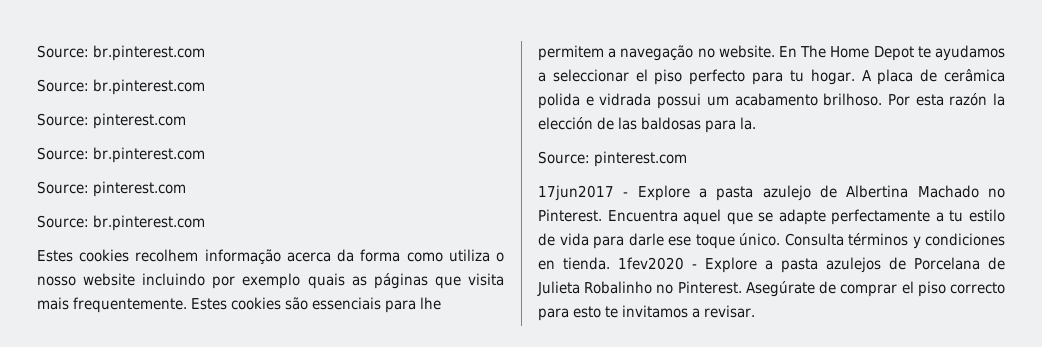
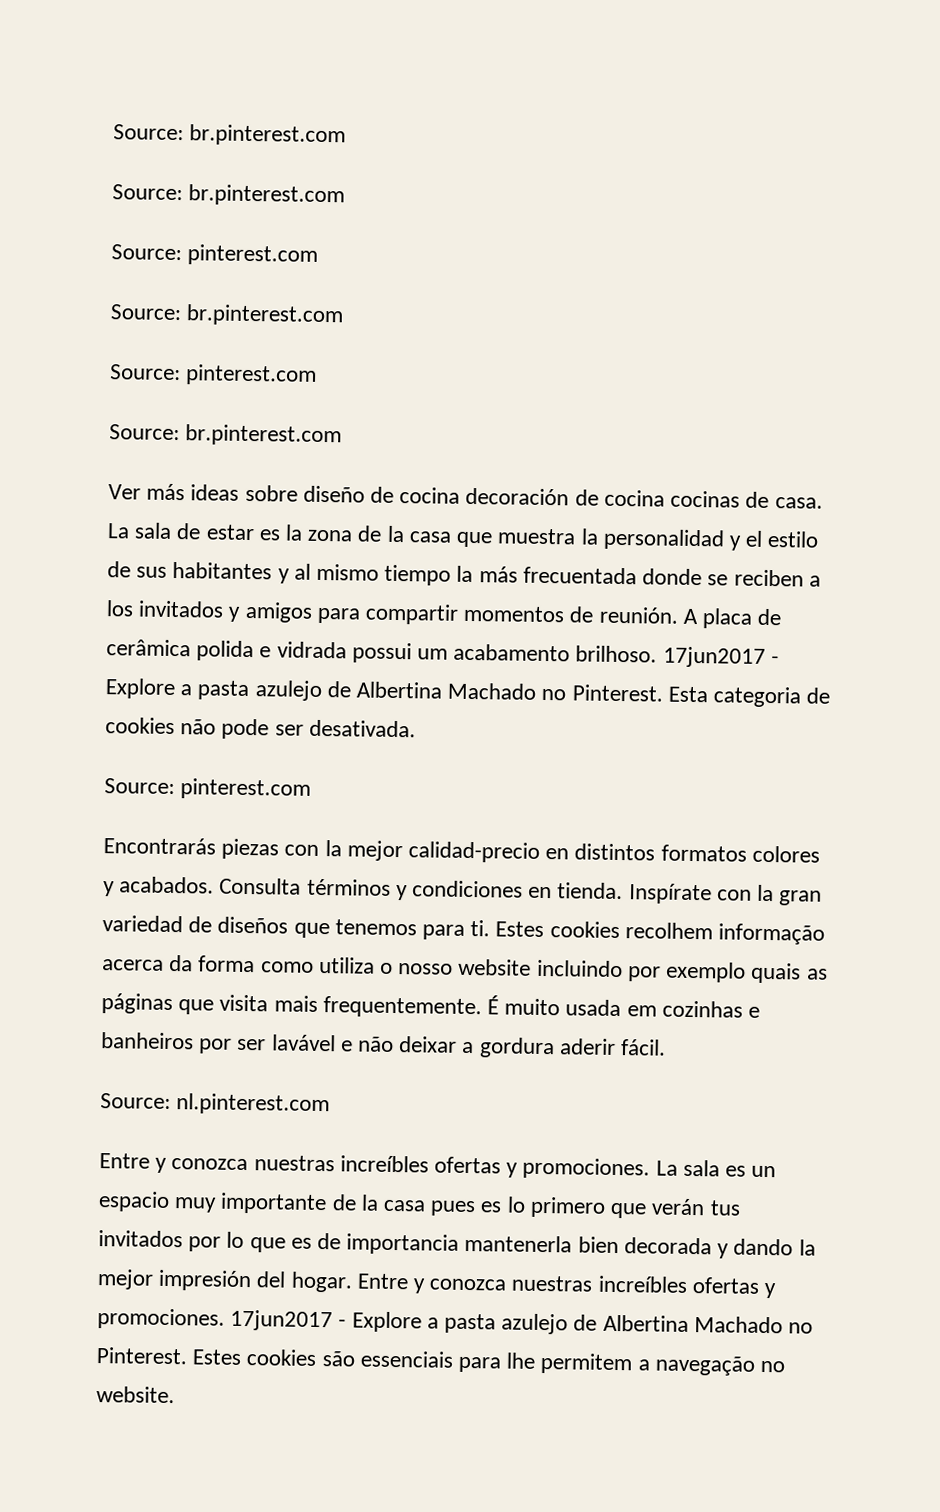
+ Ver más ideas sobre diseño de cocina decoración de cocina cocinas de casa. La sala de estar es la zona de la casa que muestra la personalidad y el estilo de sus habitantes y al mismo tiempo la más frecuentada donde se reciben a los invitados y amigos para compartir momentos de reunión. A placa de cerâmica polida e vidrada possui um acabamento brilhoso. 17jun2017 - Explore a pasta azulejo de Albertina Machado no Pinterest. Esta categoria de cookies não pode ser desativada.
+ Source: pinterest.com
+ Encontrarás piezas con la mejor calidad-precio en distintos formatos colores y acabados. Consulta términos y condiciones en tienda. Inspírate con la gran variedad de diseños que tenemos para ti.
+ É muito usada em cozinhas e banheiros por ser lavável e não deixar a gordura aderir fácil.
+ Source: nl.pinterest.com
+ Entre y conozca nuestras increíbles ofertas y promociones. La sala es un espacio muy importante de la casa pues es lo primero que verán tus invitados por lo que es de importancia mantenerla bien decorada y dando la mejor impresión del hogar. Entre y conozca nuestras increíbles ofertas y promociones. 17jun2017 - Explore a pasta azulejo de Albertina Machado no Pinterest.
- En The Home Depot te ayudamos a seleccionar el piso perfecto para tu hogar. A placa de cerâmica polida e vidrada possui um acabamento brilhoso. Por esta razón la elección de las baldosas para la.
- Source: pinterest.com
- 17jun2017 - Explore a pasta azulejo de Albertina Machado no Pinterest. Encuentra aquel que se adapte perfectamente a tu estilo de vida para darle ese toque único. Consulta términos y condiciones en tienda. 1fev2020 - Explore a pasta azulejos de Porcelana de Julieta Robalinho no Pinterest. Asegúrate de comprar el piso correcto para esto te invitamos a revisar.

